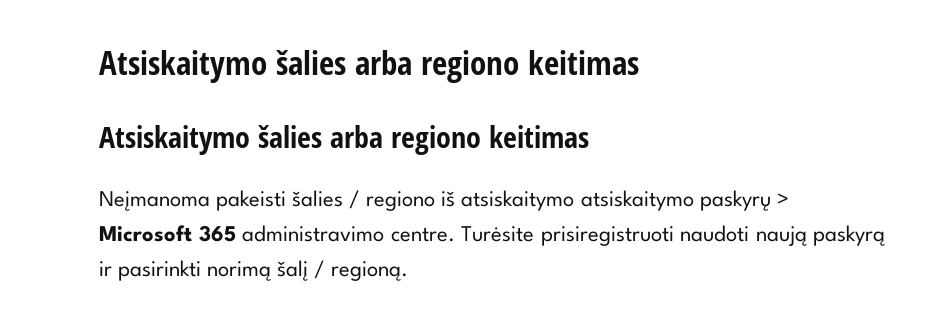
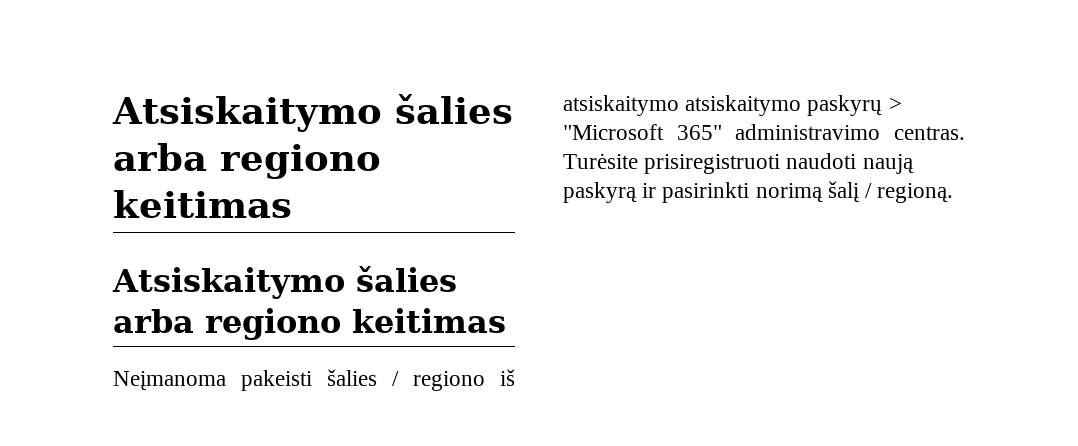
- Neįmanoma pakeisti šalies / regiono iš atsiskaitymo atsiskaitymo paskyrų > Microsoft 365 administravimo centre.
+ Neįmanoma pakeisti šalies / regiono iš atsiskaitymo atsiskaitymo paskyrų > "Microsoft 365" administravimo centras.

